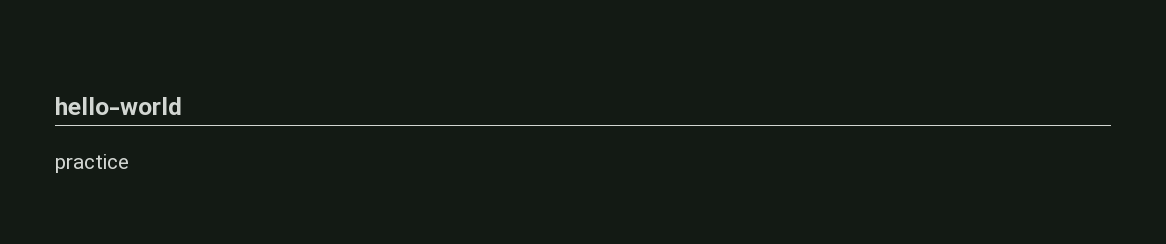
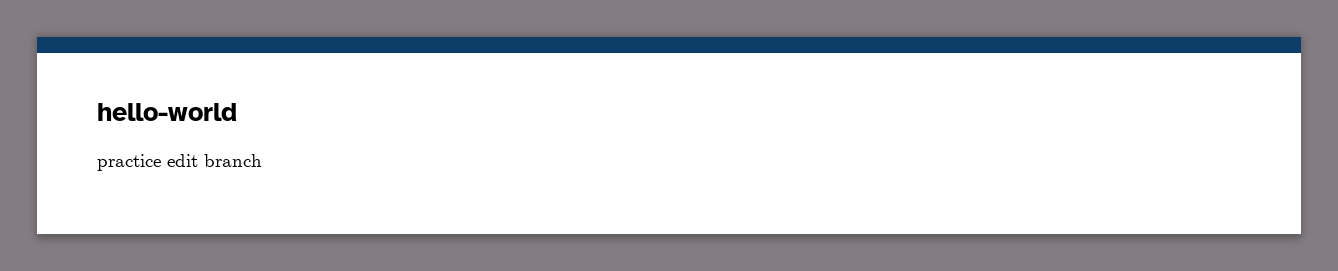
- practice
+ practice edit branch

